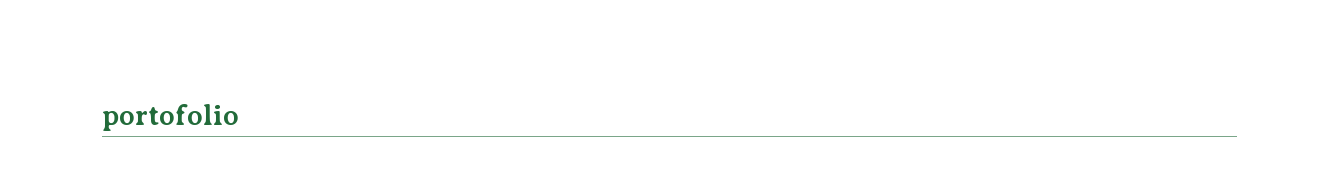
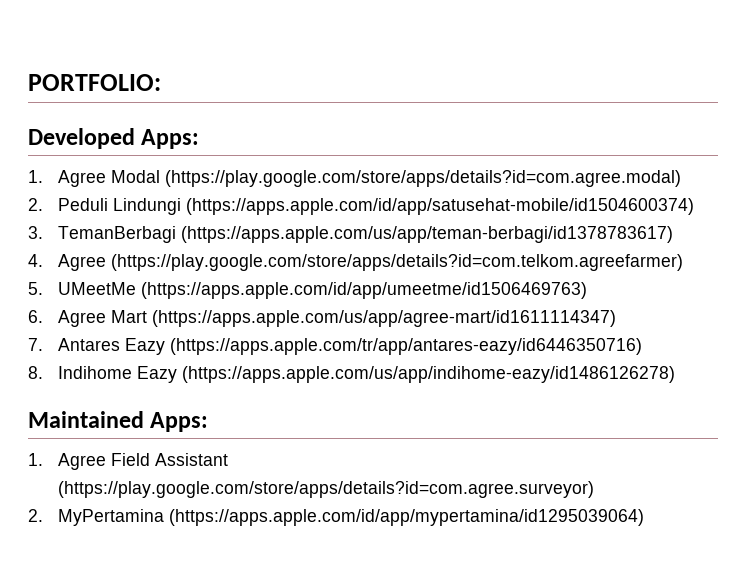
- portofolio
+ PORTFOLIO:
+ Developed Apps:
+ 1. Agree Modal (https://play.google.com/store/apps/details?id=com.agree.modal)
+ 2. Peduli Lindungi (https://apps.apple.com/id/app/satusehat-mobile/id1504600374)
+ 3. TemanBerbagi (https://apps.apple.com/us/app/teman-berbagi/id1378783617)
+ 4. Agree (https://play.google.com/store/apps/details?id=com.telkom.agreefarmer)
+ 5. UMeetMe (https://apps.apple.com/id/app/umeetme/id1506469763)
+ 6. Agree Mart (https://apps.apple.com/us/app/agree-mart/id1611114347)
+ 7. Antares Eazy (https://apps.apple.com/tr/app/antares-eazy/id6446350716)
+ 8. Indihome Eazy (https://apps.apple.com/us/app/indihome-eazy/id1486126278)
+ Maintained Apps:
+ 1. Agree Field Assistant (https://play.google.com/store/apps/details?id=com.agree.surveyor)
+ 2. MyPertamina (https://apps.apple.com/id/app/mypertamina/id1295039064)

